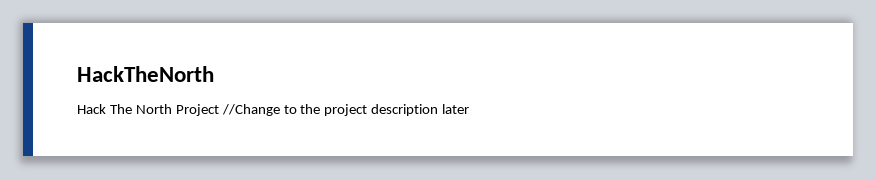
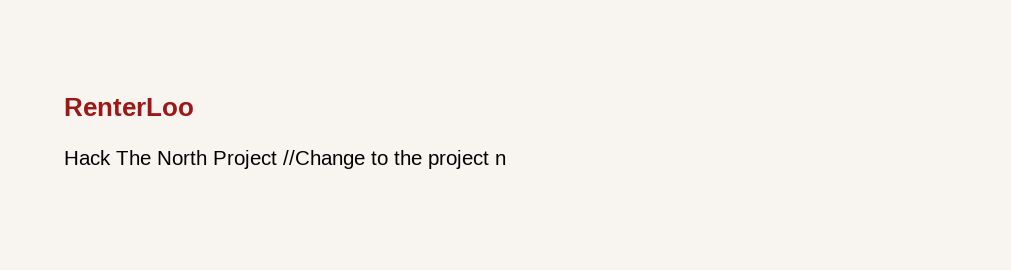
- HackTheNorth
+ RenterLoo
- Hack The North Project //Change to the project description later
+ Hack The North Project //Change to the project n

